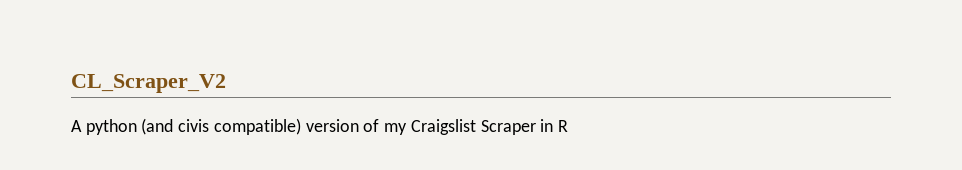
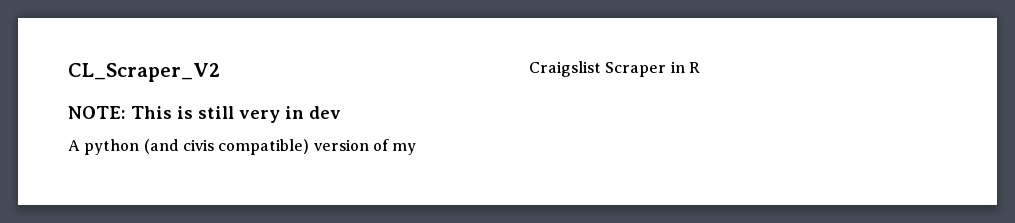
+ NOTE: This is still very in dev

